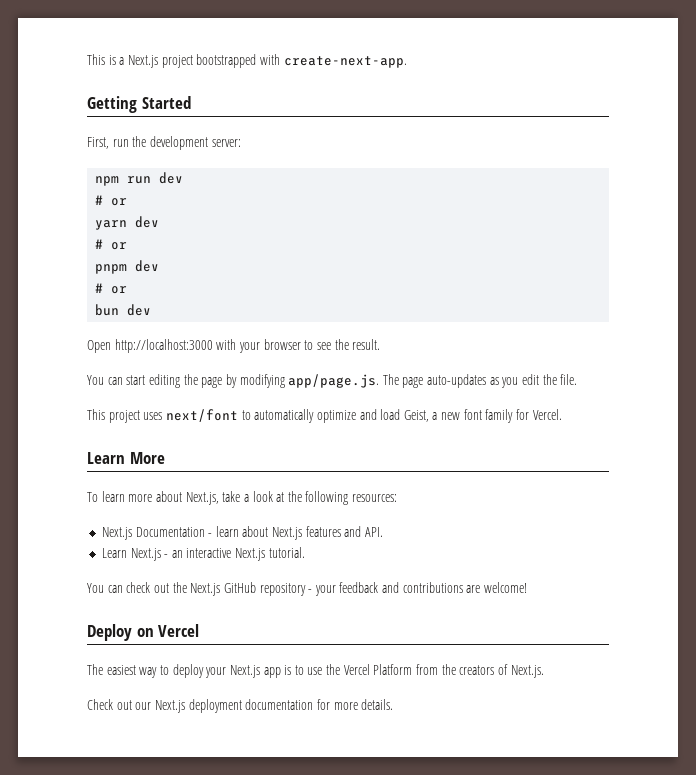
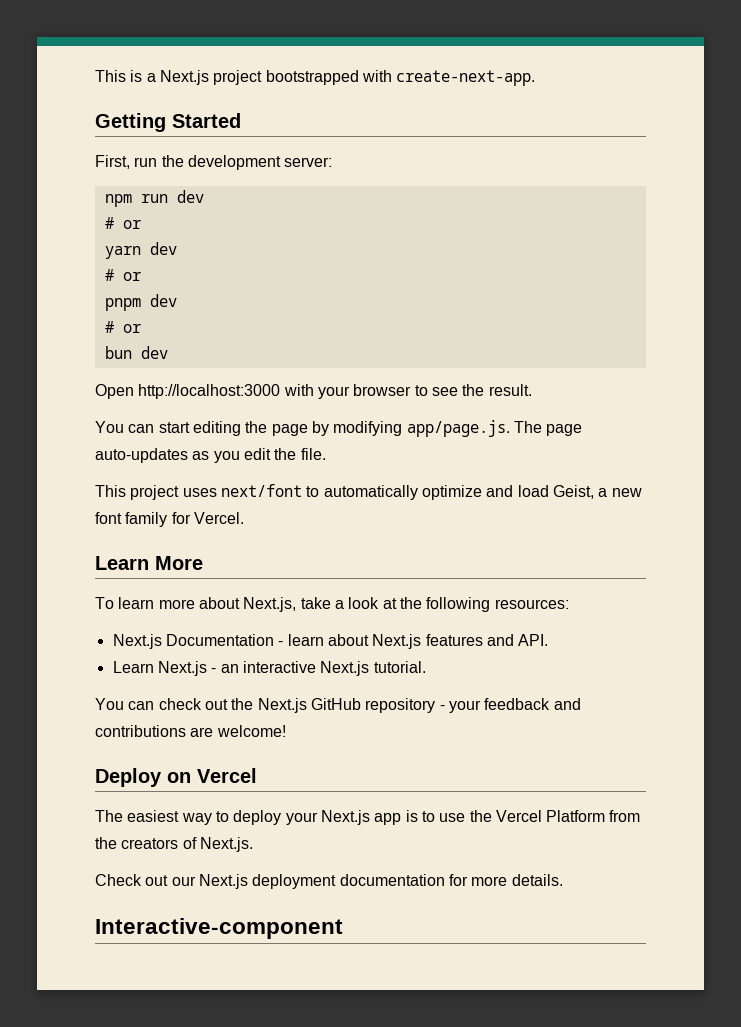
+ Interactive-component

